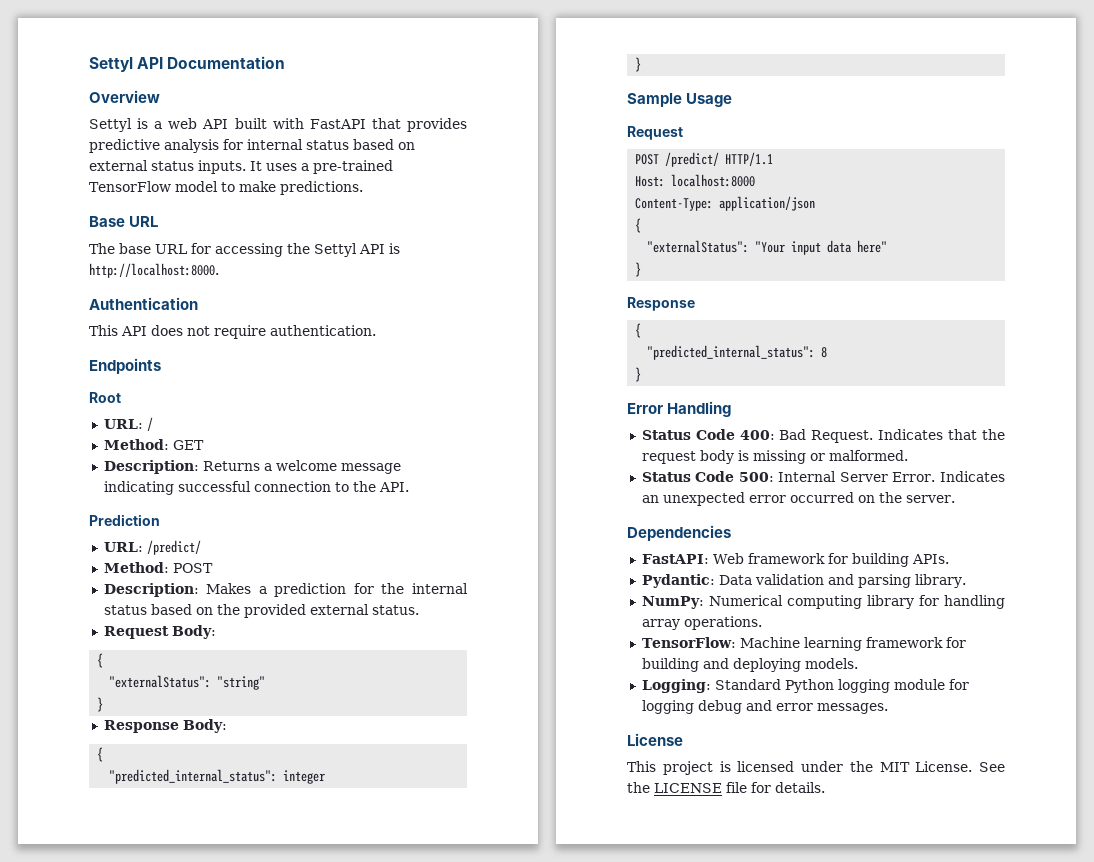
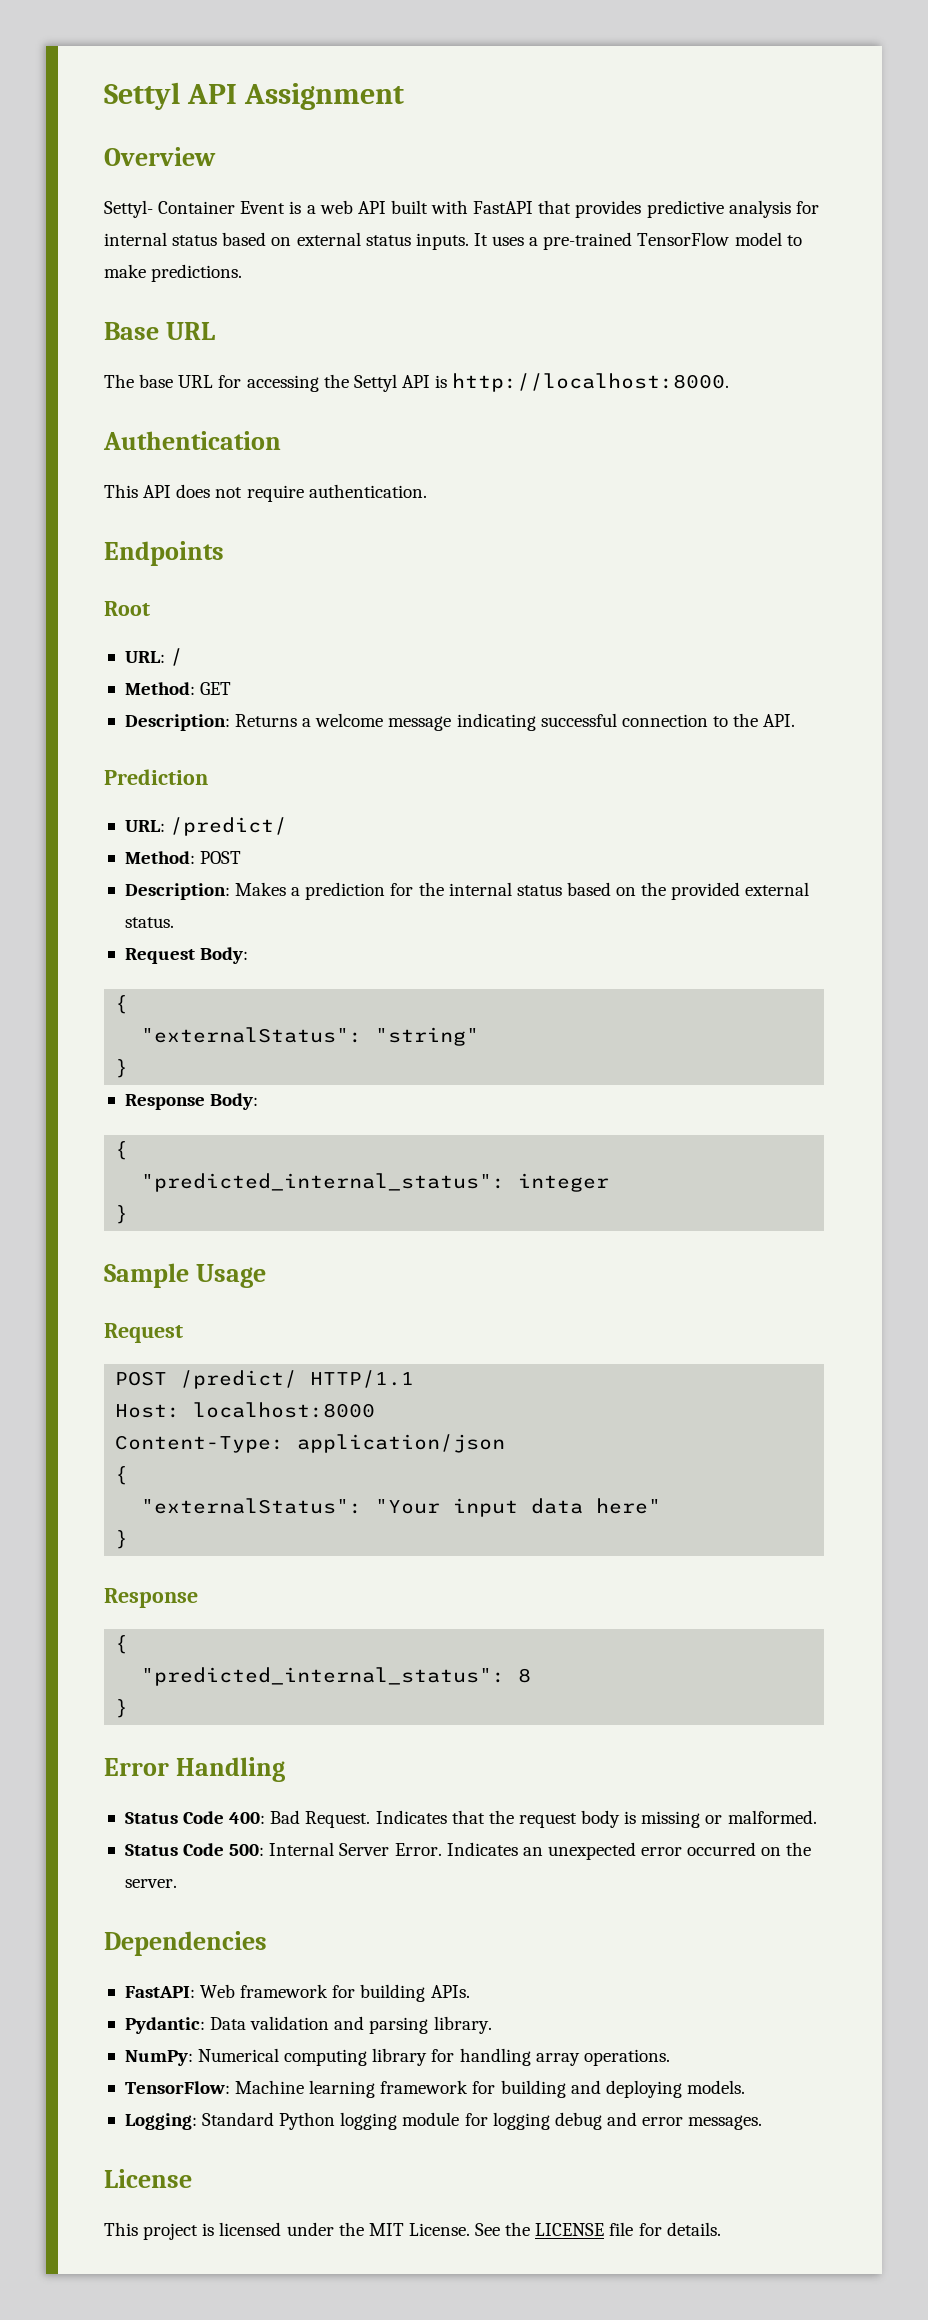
- Settyl API Documentation
+ Settyl API Assignment
- Settyl is a web API built with FastAPI that provides predictive analysis for internal status based on external status inputs.
+ Settyl- Container Event is a web API built with FastAPI that provides predictive analysis for internal status based on external status inputs.

